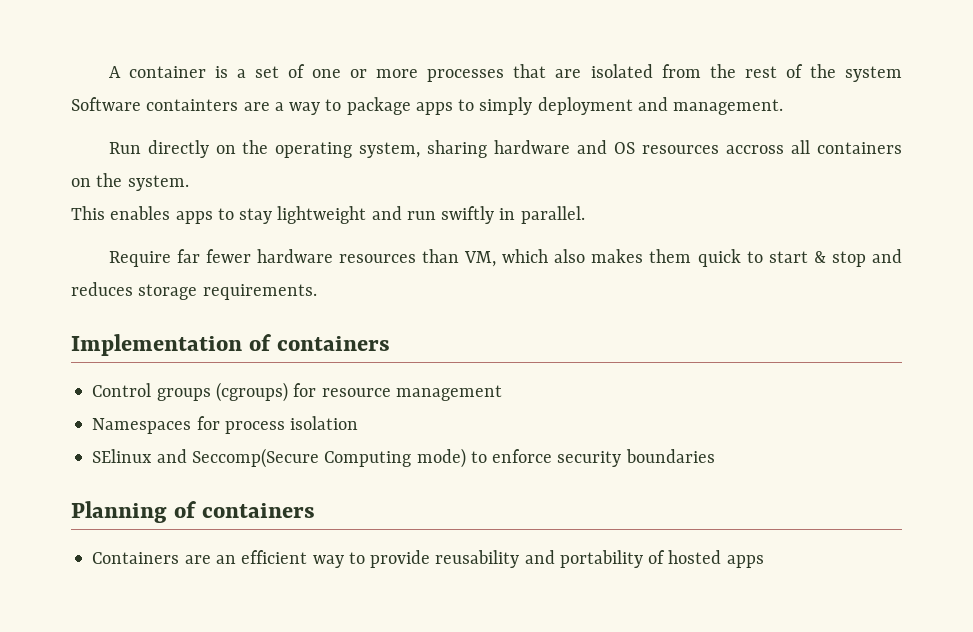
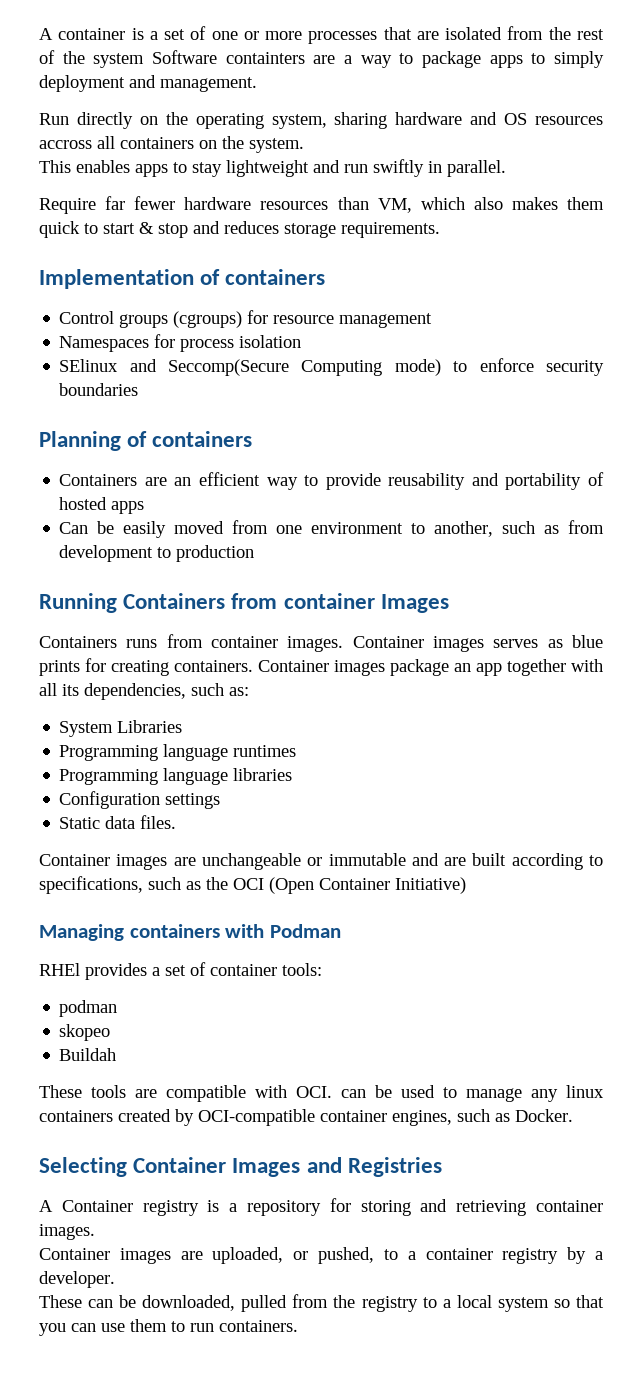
+ Can be easily moved from one environment to another, such as from development to production
+ Running Containers from container Images
+ Containers runs from container images. Container images serves as blue prints for creating containers. Container images package an app together with all its dependencies, such as:
+ System Libraries
+ Programming language runtimes
+ Programming language libraries
+ Configuration settings
+ Static data files.
+ Container images are unchangeable or immutable and are built according to specifications, such as the OCI (Open Container Initiative)
+ Managing containers with Podman
+ RHEl provides a set of container tools:
+ podman
+ skopeo
+ Buildah
+ These tools are compatible with OCI. can be used to manage any linux containers created by OCI-compatible container engines, such as Docker.
+ Selecting Container Images and Registries
+ A Container registry is a repository for storing and retrieving container images.
+ Container images are uploaded, or pushed, to a container registry by a developer.
+ These can be downloaded, pulled from the registry to a local system so that you can use them to run containers.

